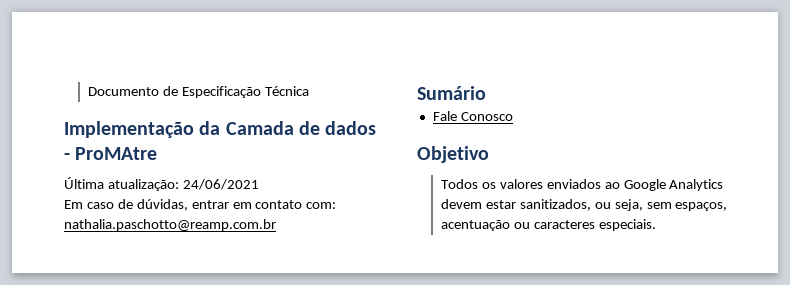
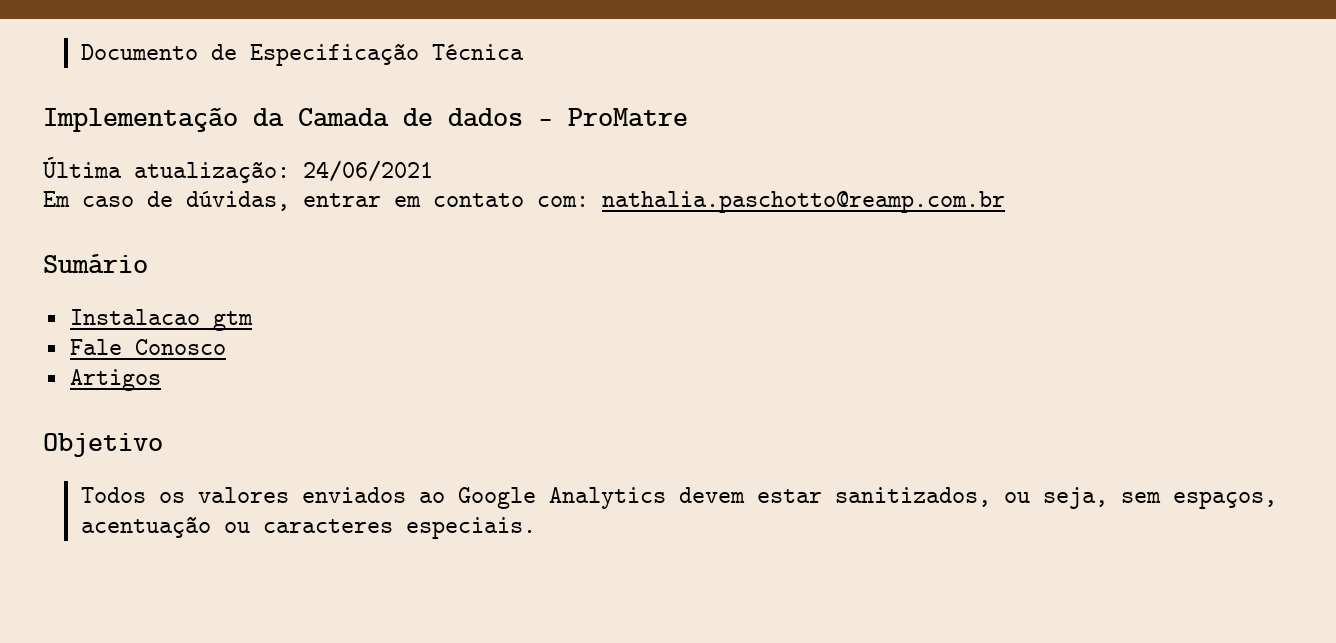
- Implementação da Camada de dados - ProMAtre
+ Implementação da Camada de dados - ProMatre
+ Instalacao gtm
+ Artigos

